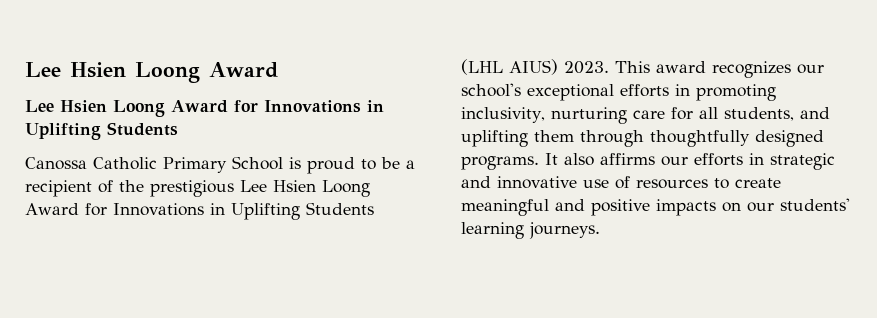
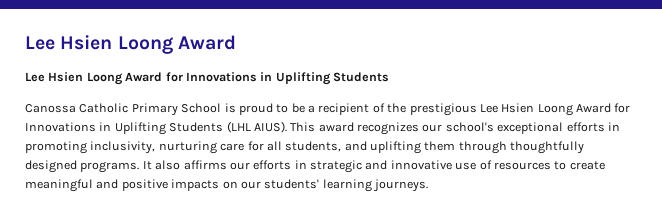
- Canossa Catholic Primary School is proud to be a recipient of the prestigious Lee Hsien Loong Award for Innovations in Uplifting Students (LHL AIUS) 2023.
+ Canossa Catholic Primary School is proud to be a recipient of the prestigious Lee Hsien Loong Award for Innovations in Uplifting Students (LHL AIUS).

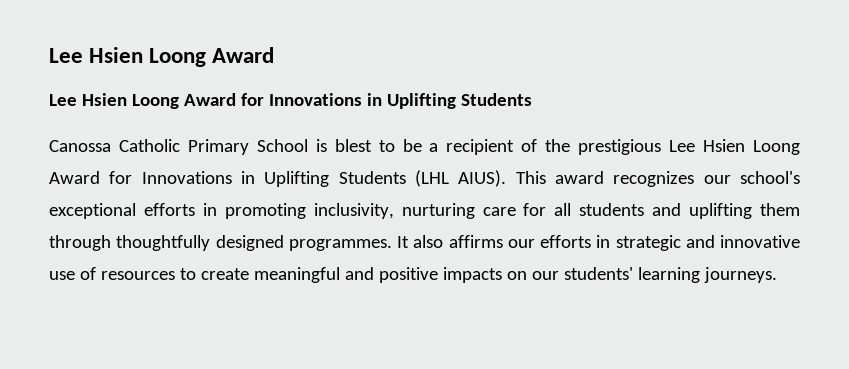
- Canossa Catholic Primary School is proud to be a recipient of the prestigious Lee Hsien Loong Award for Innovations in Uplifting Students (LHL AIUS).
+ Canossa Catholic Primary School is blest to be a recipient of the prestigious Lee Hsien Loong Award for Innovations in Uplifting Students (LHL AIUS).
- This award recognizes our school's exceptional efforts in promoting inclusivity, nurturing care for all students, and uplifting them through thoughtfully designed programs.
+ This award recognizes our school's exceptional efforts in promoting inclusivity, nurturing care for all students and uplifting them through thoughtfully designed programmes.

